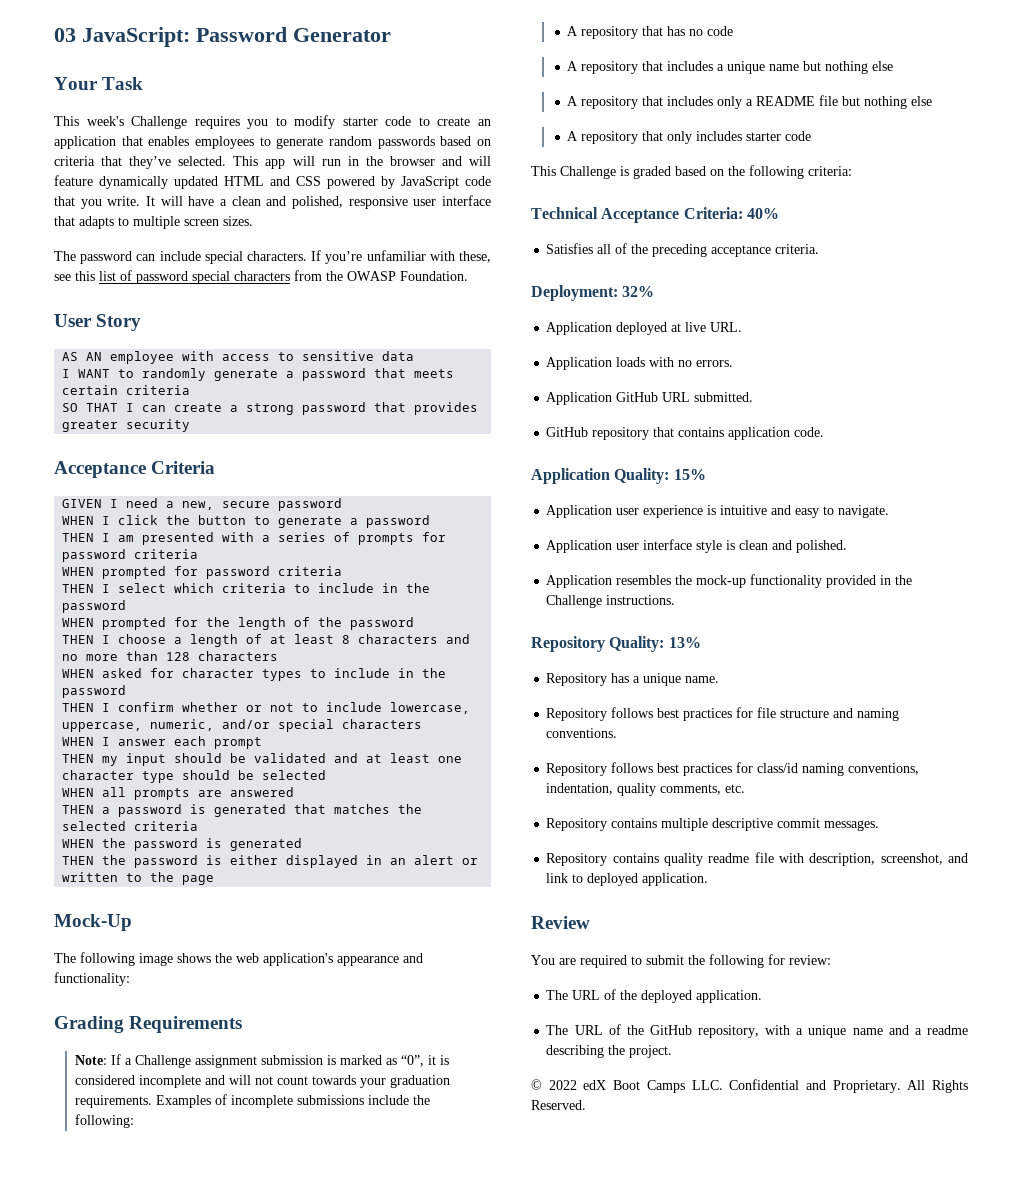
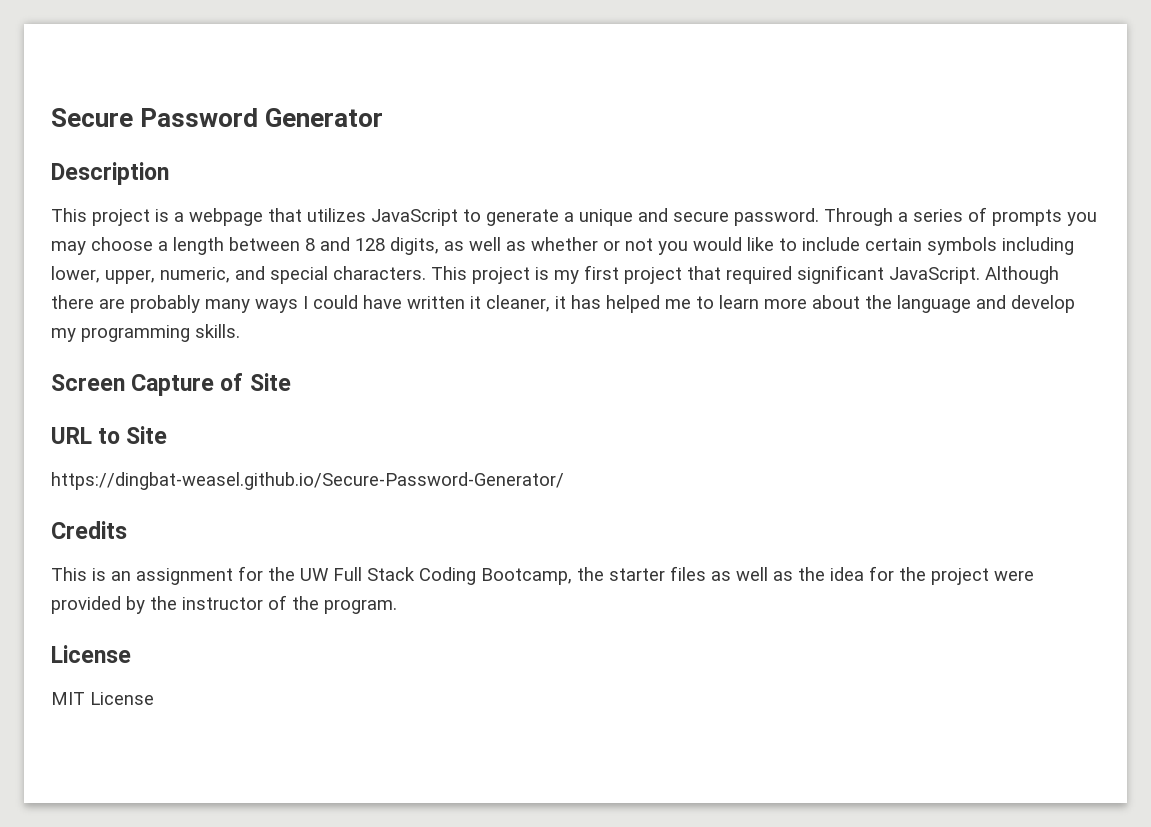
- 03 JavaScript: Password Generator
+ Secure Password Generator
- Your Task
- This week's Challenge requires you to modify starter code to create an application that enables employees to generate random passwords based on criteria that they’ve selected. This app will run in the browser and will feature dynamically updated HTML and CSS powered by JavaScript code that you write. It will have a clean and polished, responsive user interface that adapts to multiple screen sizes.
- The password can include special characters. If you’re unfamiliar with these, see this list of password special characters from the OWASP Foundation.
- User Story
- AS AN employee with access to sensitive data
- I WANT to randomly generate a password that meets certain criteria
- SO THAT I can create a strong password that provides greater security
- Acceptance Criteria
- GIVEN I need a new, secure password
- WHEN I click the button to generate a password
- THEN I am presented with a series of prompts for password criteria
- WHEN prompted for password criteria
- THEN I select which criteria to include in the password
- WHEN prompted for the length of the password
- THEN I choose a length of at least 8 characters and no more than 128 characters
- WHEN asked for character types to include in the password
- THEN I confirm whether or not to include lowercase, uppercase, numeric, and/or special characters
- WHEN I answer each prompt
- THEN my input should be validated and at least one character type should be selected
- WHEN all prompts are answered
- THEN a password is generated that matches the selected criteria
- WHEN the password is generated
- THEN the password is either displayed in an alert or written to the page
- Mock-Up
- The following image shows the web application's appearance and functionality:
- Grading Requirements
- Note: If a Challenge assignment submission is marked as “0”, it is considered incomplete and will not count towards your graduation requirements. Examples of incomplete submissions include the following:
- A repository that has no code
- A repository that includes a unique name but nothing else
- A repository that includes only a README file but nothing else
- A repository that only includes starter code
- This Challenge is graded based on the following criteria:
- Technical Acceptance Criteria: 40%
- Satisfies all of the preceding acceptance criteria.
- Deployment: 32%
- Application deployed at live URL.
- Application loads with no errors.
- Application GitHub URL submitted.
- GitHub repository that contains application code.
- Application Quality: 15%
- Application user experience is intuitive and easy to navigate.
- Application user interface style is clean and polished.
- Application resembles the mock-up functionality provided in the Challenge instructions.
- Repository Quality: 13%
- Repository has a unique name.
- Repository follows best practices for file structure and naming conventions.
- Repository follows best practices for class/id naming conventions, indentation, quality comments, etc.
- Repository contains multiple descriptive commit messages.
- Repository contains quality readme file with description, screenshot, and link to deployed application.
- Review
- You are required to submit the following for review:
- The URL of the deployed application.
- The URL of the GitHub repository, with a unique name and a readme describing the project.
- © 2022 edX Boot Camps LLC. Confidential and Proprietary. All Rights Reserved.
+ Description
+ This project is a webpage that utilizes JavaScript to generate a unique and secure password. Through a series of prompts you may choose a length between 8 and 128 digits, as well as whether or not you would like to include certain symbols including lower, upper, numeric, and special characters. This project is my first project that required significant JavaScript. Although there are probably many ways I could have written it cleaner, it has helped me to learn more about the language and develop my programming skills.
+ Screen Capture of Site
+ URL to Site
+ https://dingbat-weasel.github.io/Secure-Password-Generator/
+ Credits
+ This is an assignment for the UW Full Stack Coding Bootcamp, the starter files as well as the idea for the project were provided by the instructor of the program.
+ License
+ MIT License

